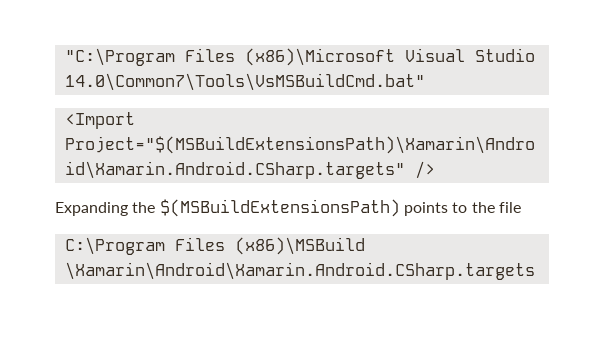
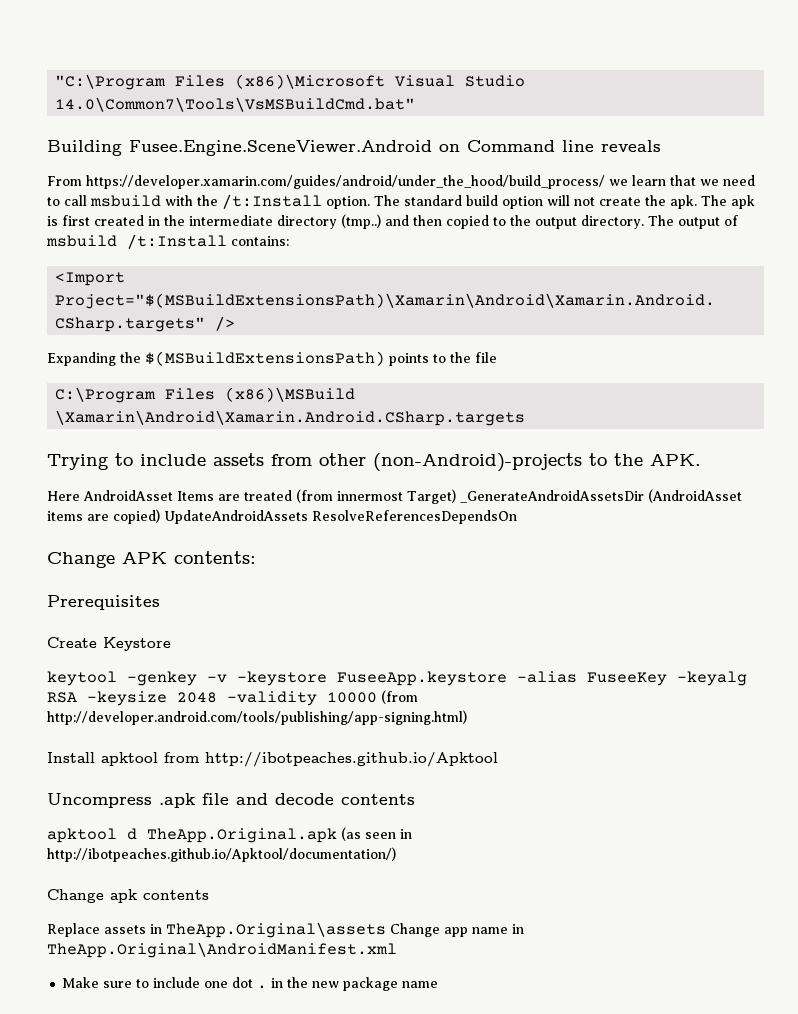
+ Building Fusee.Engine.SceneViewer.Android on Command line reveals
+ From https://developer.xamarin.com/guides/android/under_the_hood/build_process/ we learn that we need to call msbuild with the /t:Install option. The standard build option will not create the apk. The apk is first created in the intermediate directory (tmp..) and then copied to the output directory. The output of msbuild /t:Install contains:
+ Trying to include assets from other (non-Android)-projects to the APK.
+ Here AndroidAsset Items are treated (from innermost Target) _GenerateAndroidAssetsDir (AndroidAsset items are copied) UpdateAndroidAssets ResolveReferencesDependsOn
+ Change APK contents:
+ Prerequisites
+ Create Keystore
+ keytool -genkey -v -keystore FuseeApp.keystore -alias FuseeKey -keyalg RSA -keysize 2048 -validity 10000 (from http://developer.android.com/tools/publishing/app-signing.html)
+ Install apktool from http://ibotpeaches.github.io/Apktool
+ Uncompress .apk file and decode contents
+ apktool d TheApp.Original.apk (as seen in http://ibotpeaches.github.io/Apktool/documentation/)
+ Change apk contents
+ Replace assets in TheApp.Original\assets Change app name in TheApp.Original\AndroidManifest.xml
+ Make sure to include one dot . in the new package name

